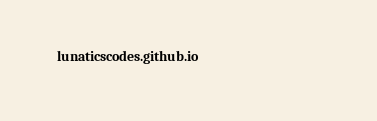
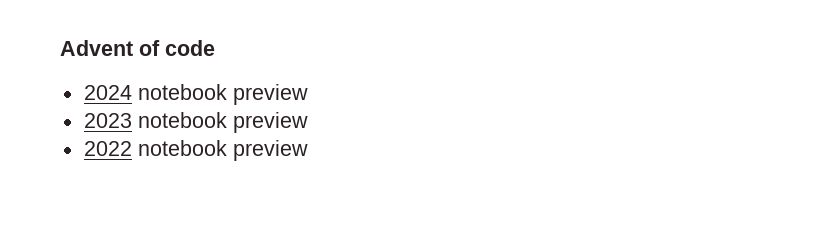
- lunaticscodes.github.io
+ Advent of code
+ 2024 notebook preview
+ 2023 notebook preview
+ 2022 notebook preview

